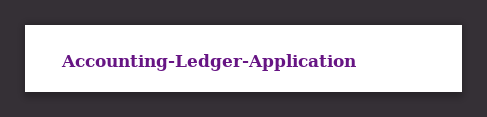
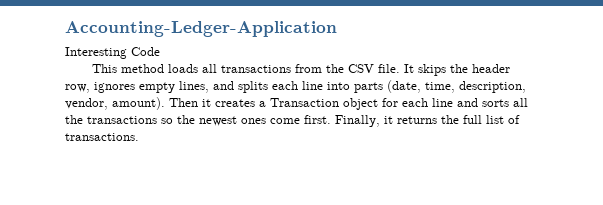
+ Interesting Code
+ This method loads all transactions from the CSV file. It skips the header row, ignores empty lines, and splits each line into parts (date, time, description, vendor, amount). Then it creates a Transaction object for each line and sorts all the transactions so the newest ones come first. Finally, it returns the full list of transactions.

